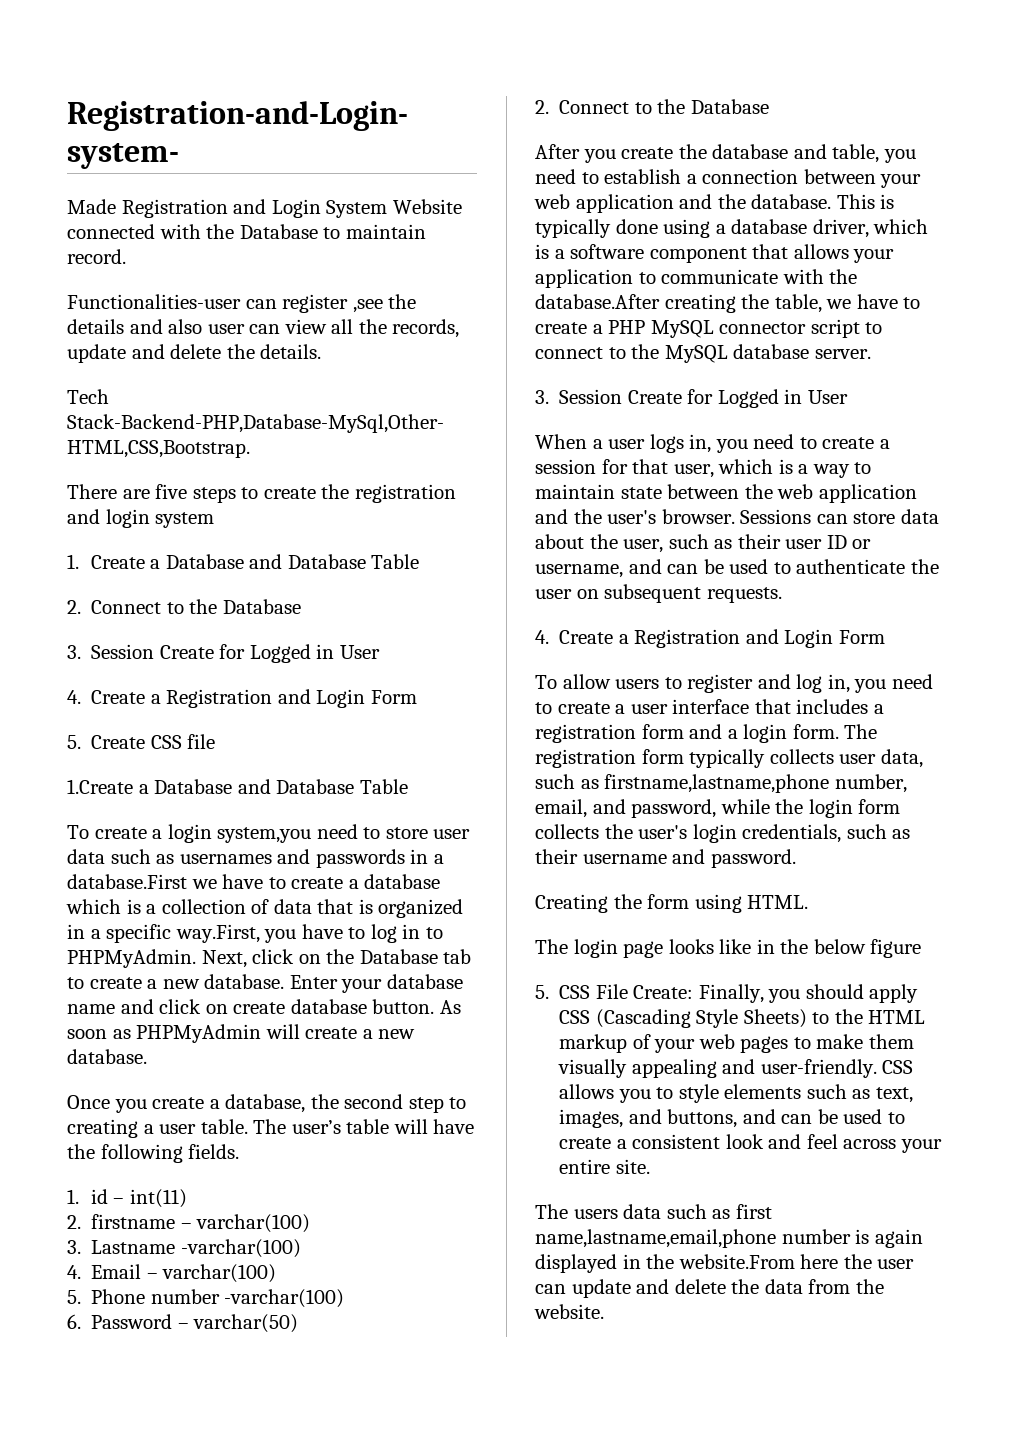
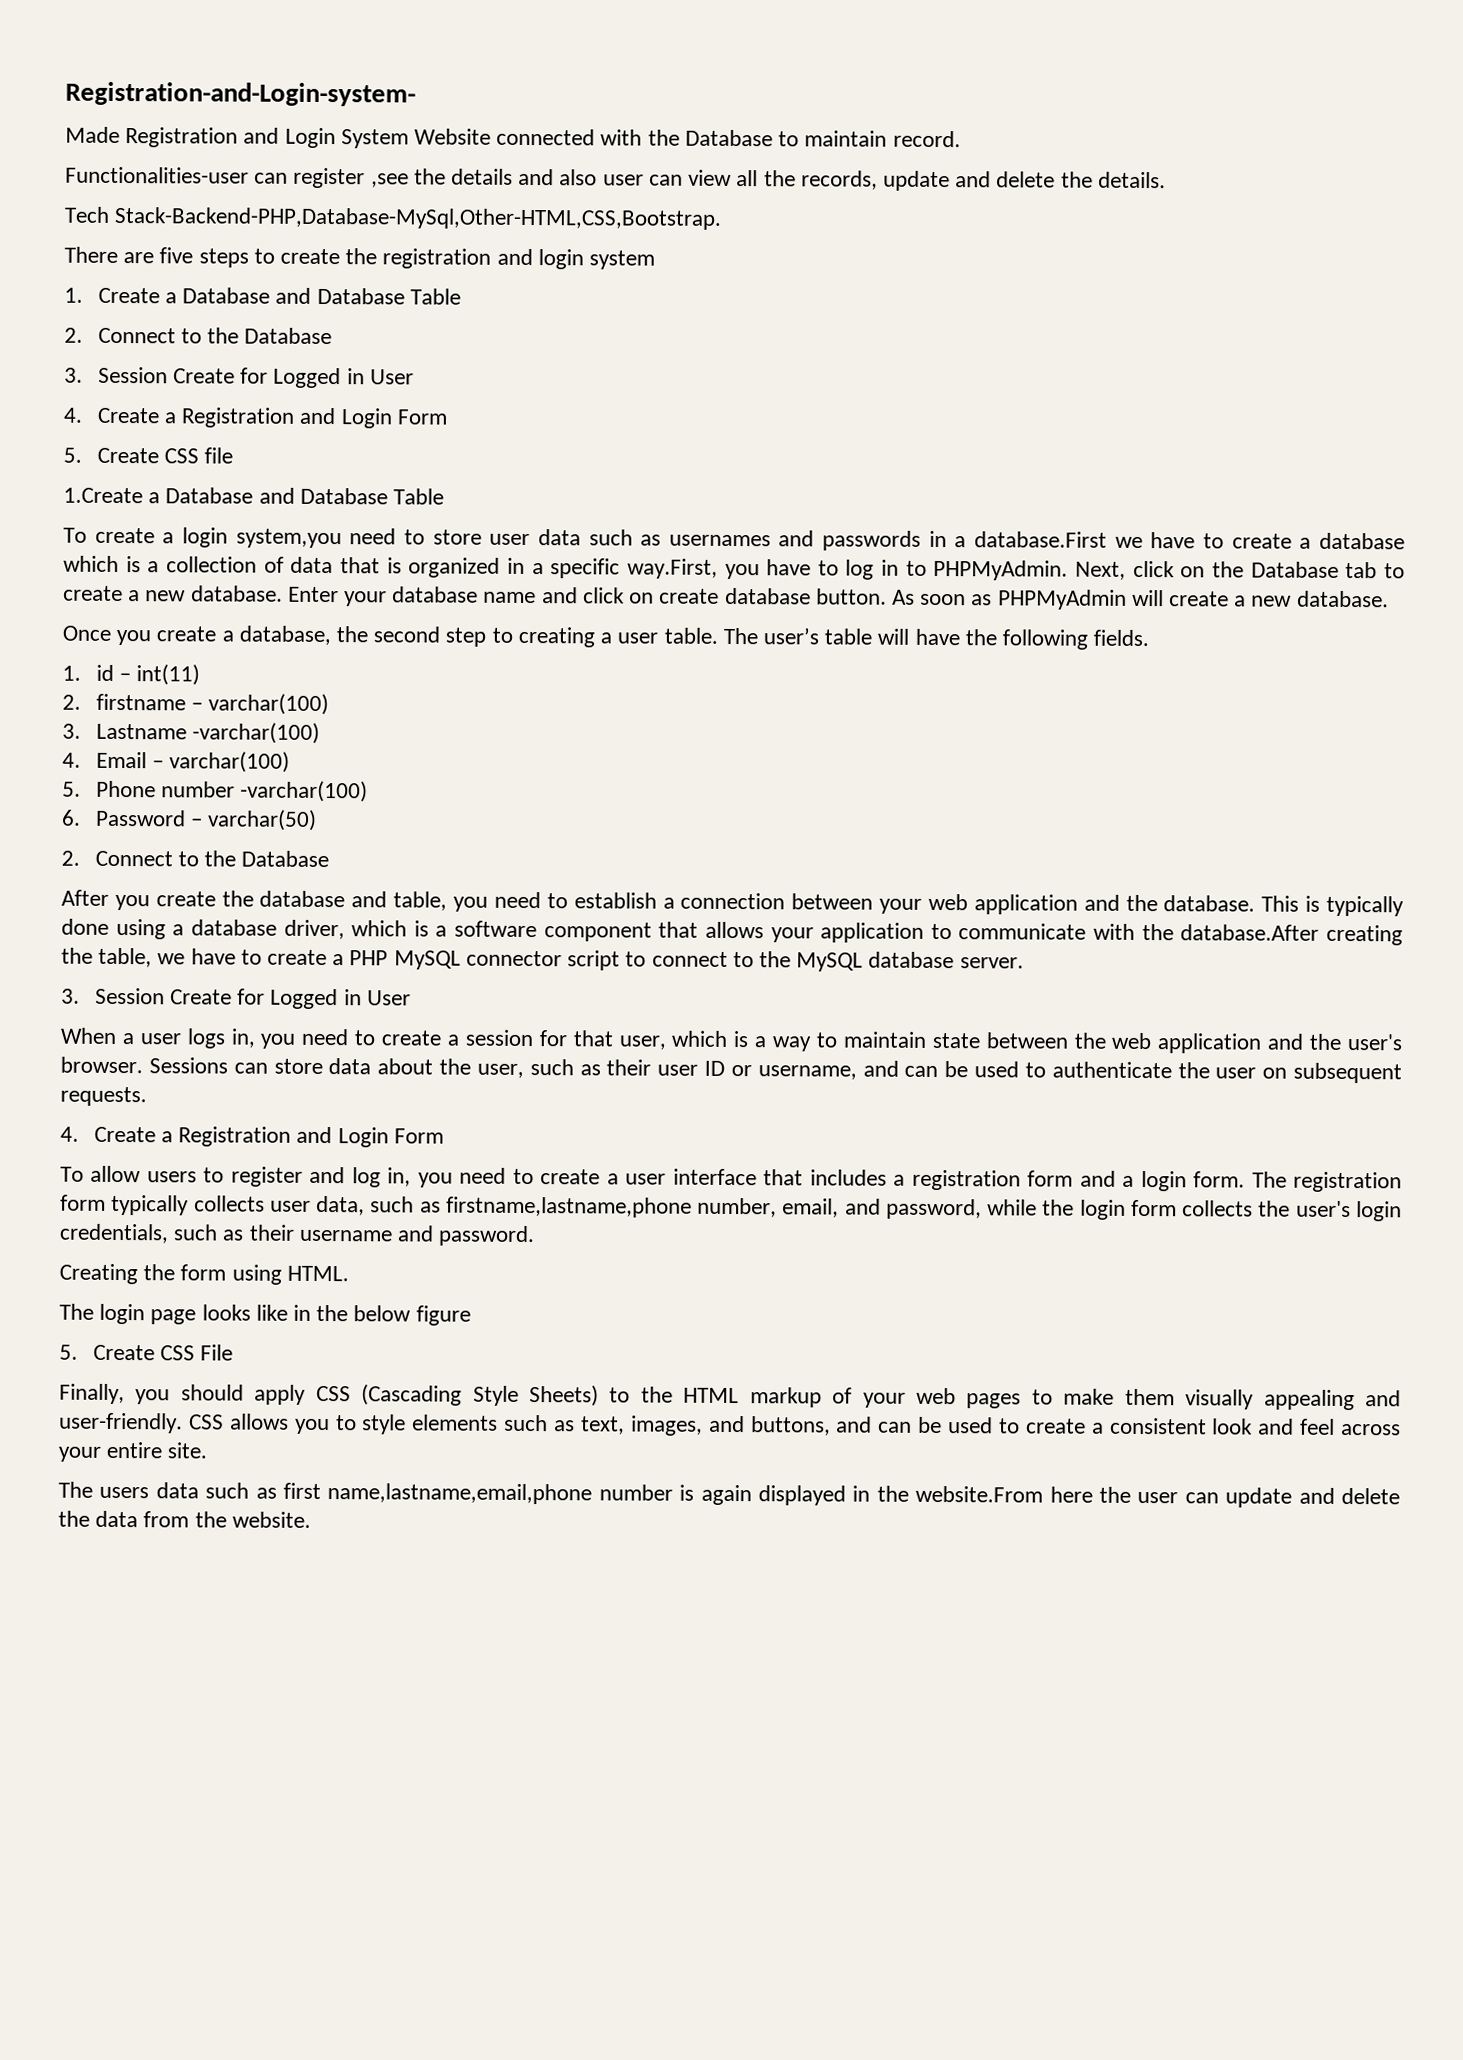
- 5. CSS File Create: Finally, you should apply CSS (Cascading Style Sheets) to the HTML markup of your web pages to make them visually appealing and user-friendly.
+ 5. Create CSS File
+ Finally, you should apply CSS (Cascading Style Sheets) to the HTML markup of your web pages to make them visually appealing and user-friendly.

